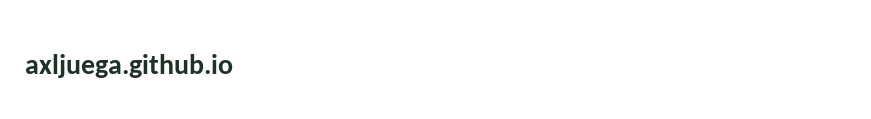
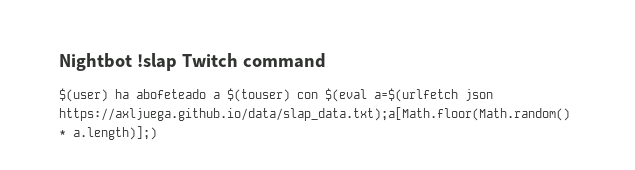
- axljuega.github.io
+ Nightbot !slap Twitch command
+ $(user) ha abofeteado a $(touser) con $(eval a=$(urlfetch json https://axljuega.github.io/data/slap_data.txt);a[Math.floor(Math.random() * a.length)];)

